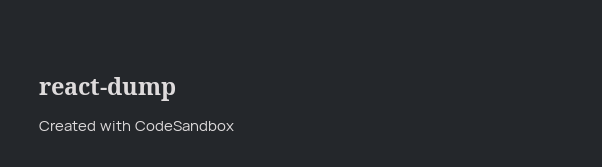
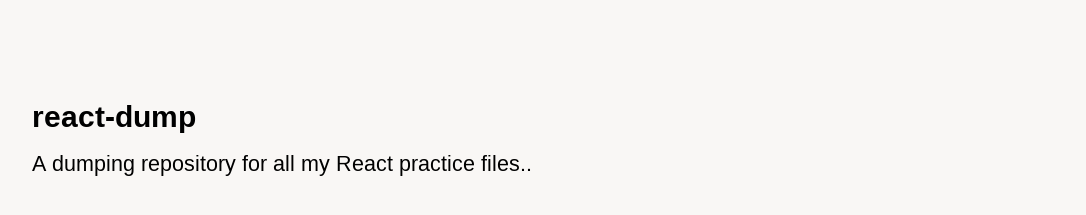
- Created with CodeSandbox
+ A dumping repository for all my React practice files..

